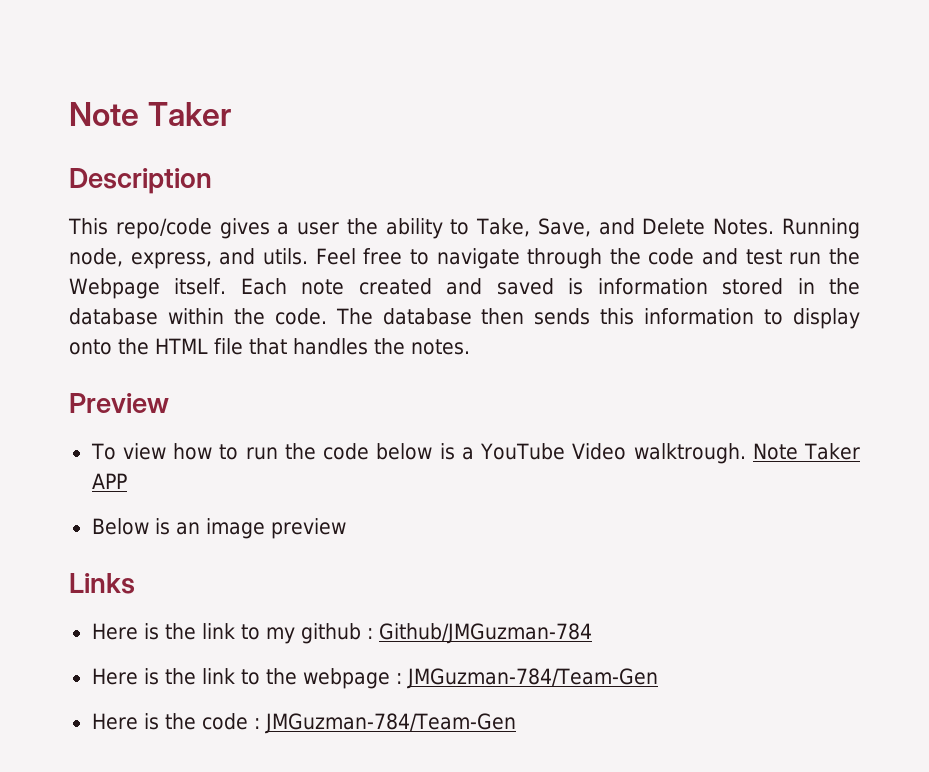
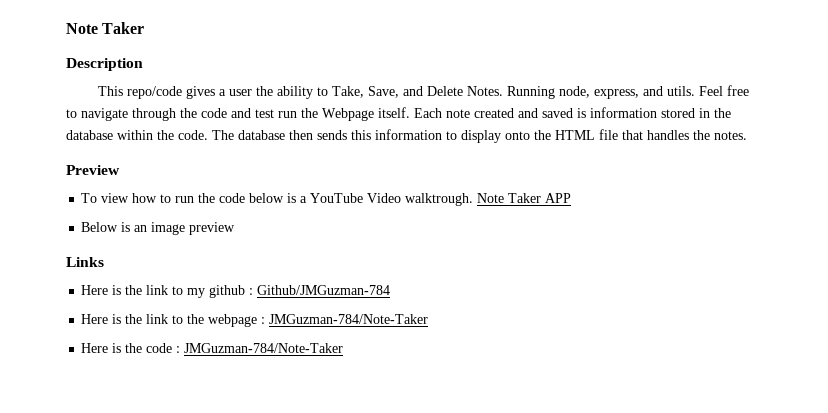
- Here is the link to the webpage : JMGuzman-784/Team-Gen
+ Here is the link to the webpage : JMGuzman-784/Note-Taker
- Here is the code : JMGuzman-784/Team-Gen
+ Here is the code : JMGuzman-784/Note-Taker

